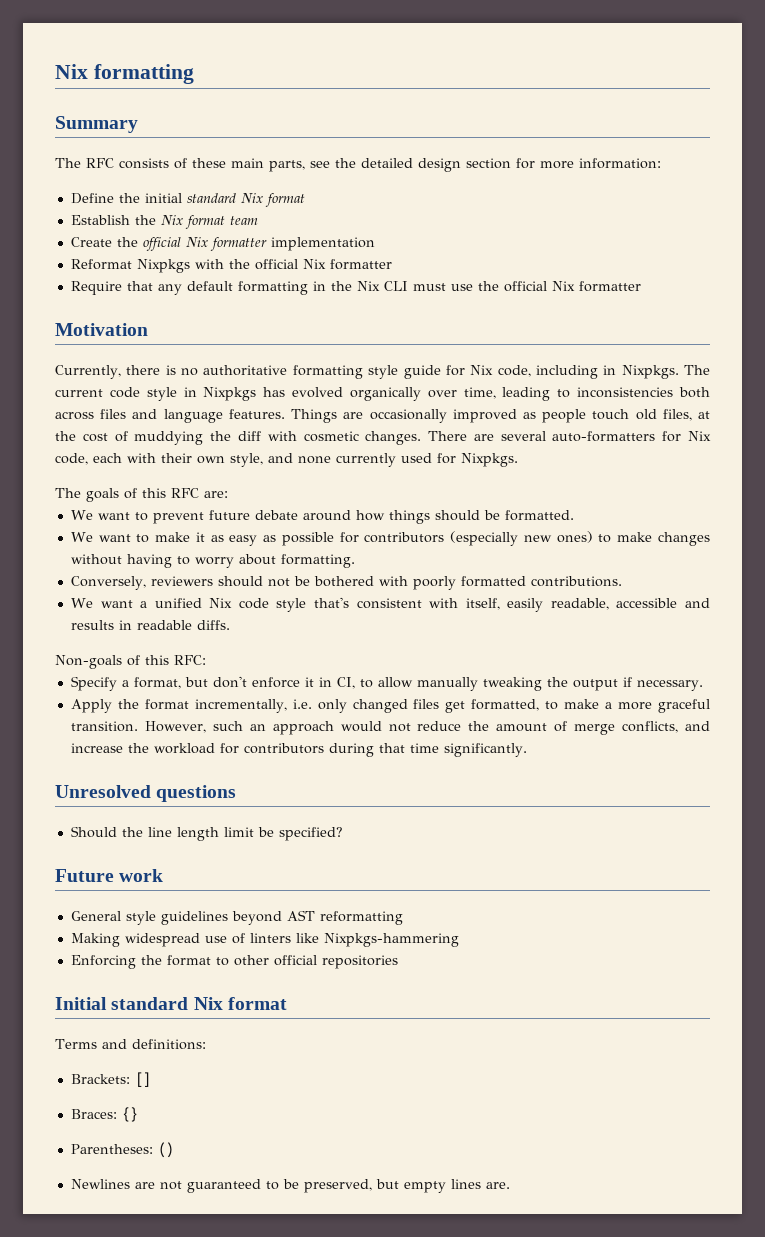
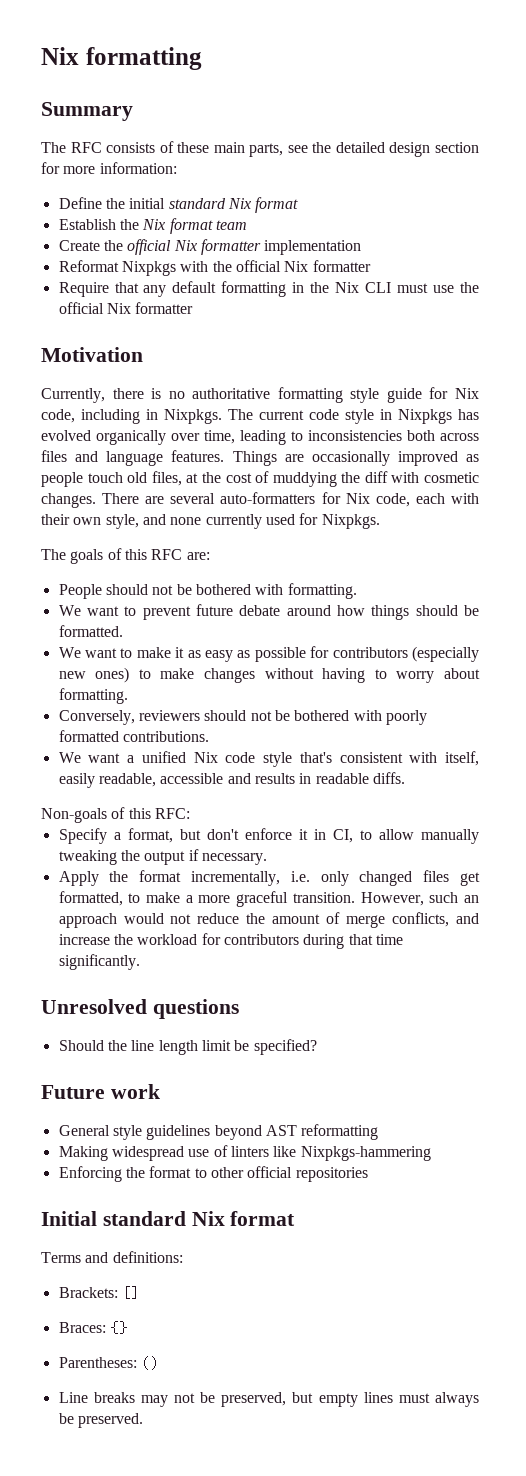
+ People should not be bothered with formatting.
- Newlines are not guaranteed to be preserved, but empty lines are.
+ Line breaks may not be preserved, but empty lines must always be preserved.

